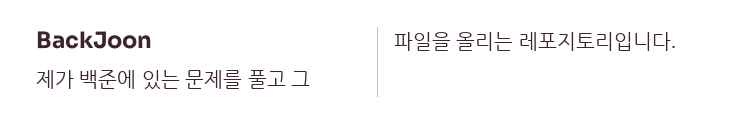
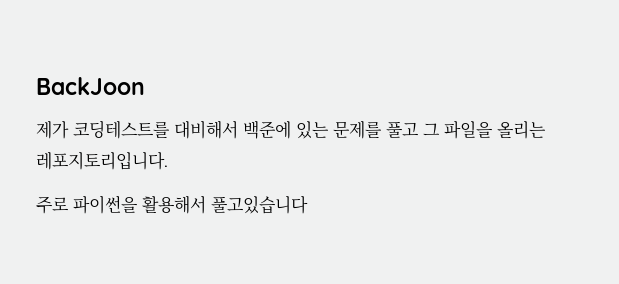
- 제가 백준에 있는 문제를 풀고 그 파일을 올리는 레포지토리입니다.
+ 제가 코딩테스트를 대비해서 백준에 있는 문제를 풀고 그 파일을 올리는 레포지토리입니다.
+ 주로 파이썬을 활용해서 풀고있습니다

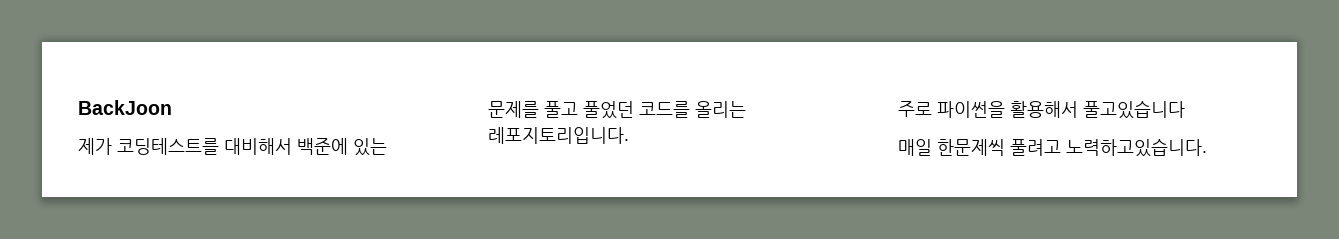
- 제가 코딩테스트를 대비해서 백준에 있는 문제를 풀고 그 파일을 올리는 레포지토리입니다.
+ 제가 코딩테스트를 대비해서 백준에 있는 문제를 풀고 풀었던 코드를 올리는 레포지토리입니다.
+ 매일 한문제씩 풀려고 노력하고있습니다.

